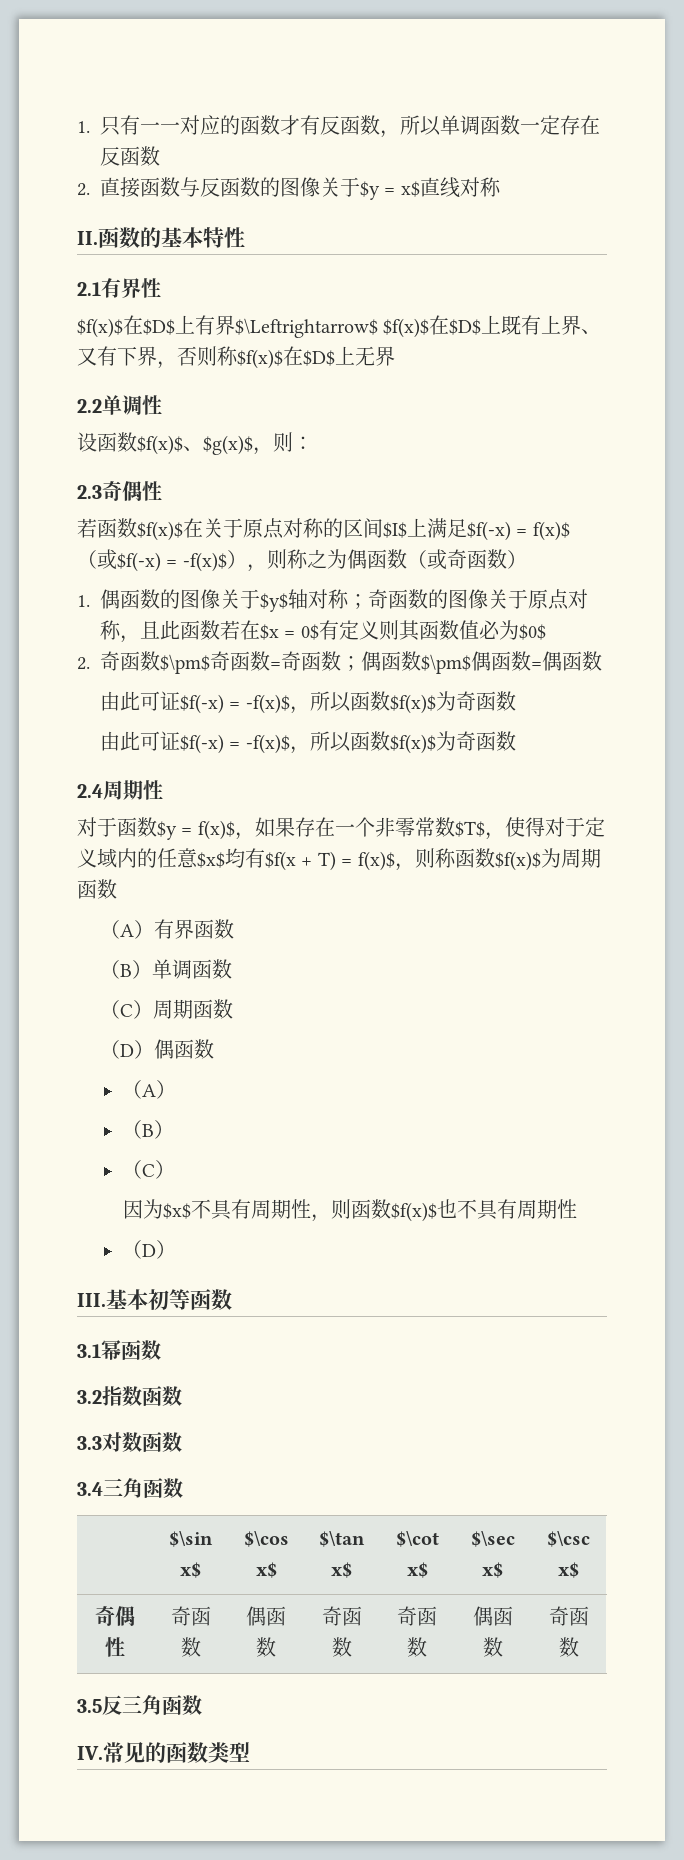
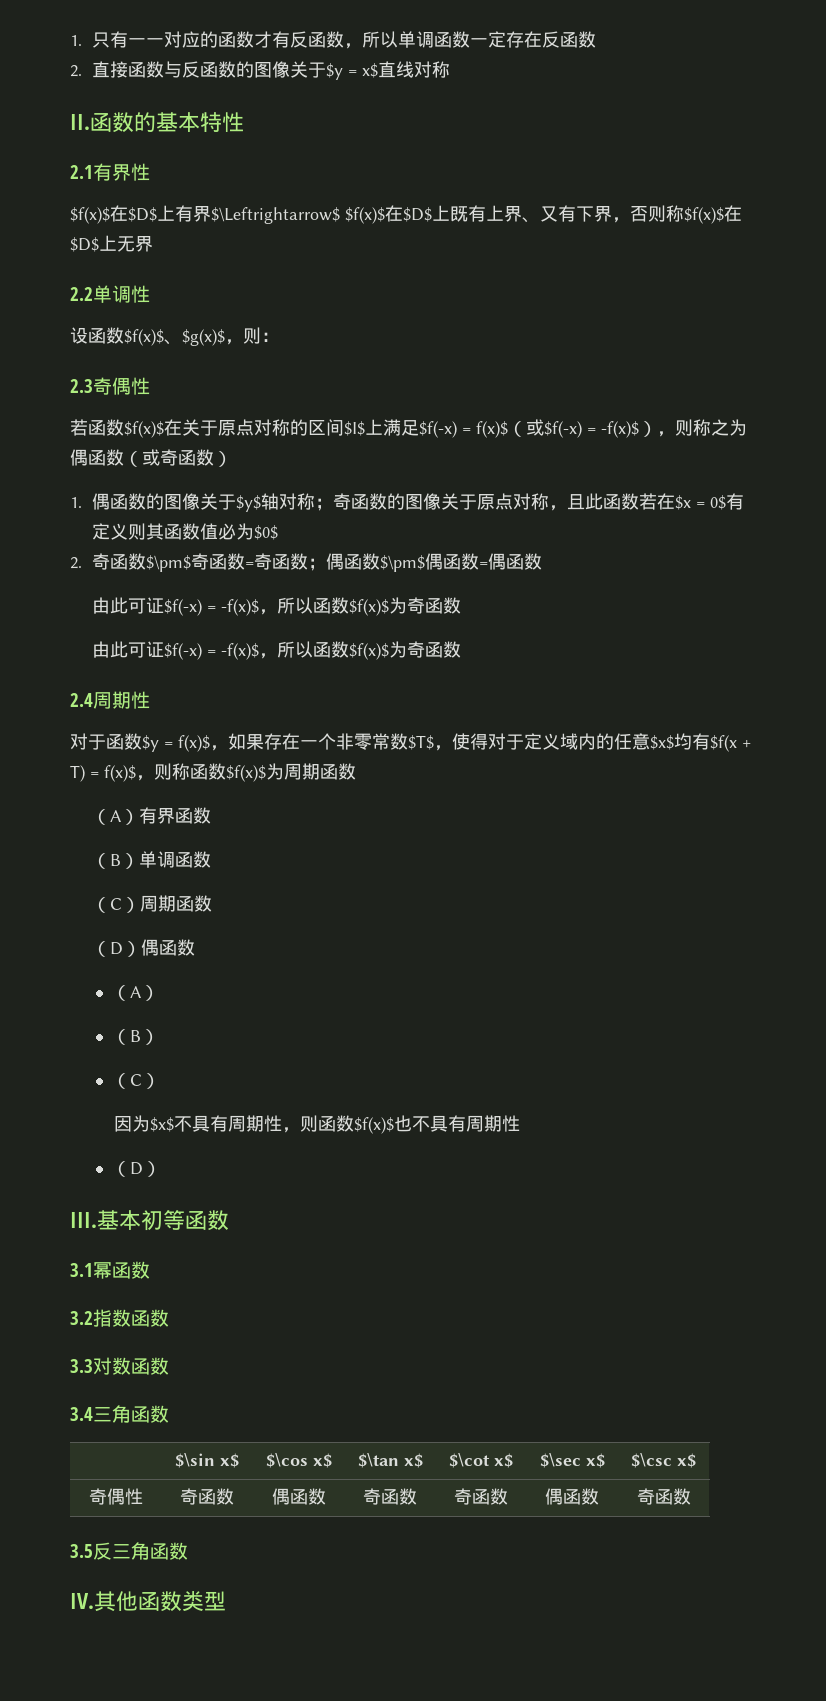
- IV.常见的函数类型
+ IV.其他函数类型

